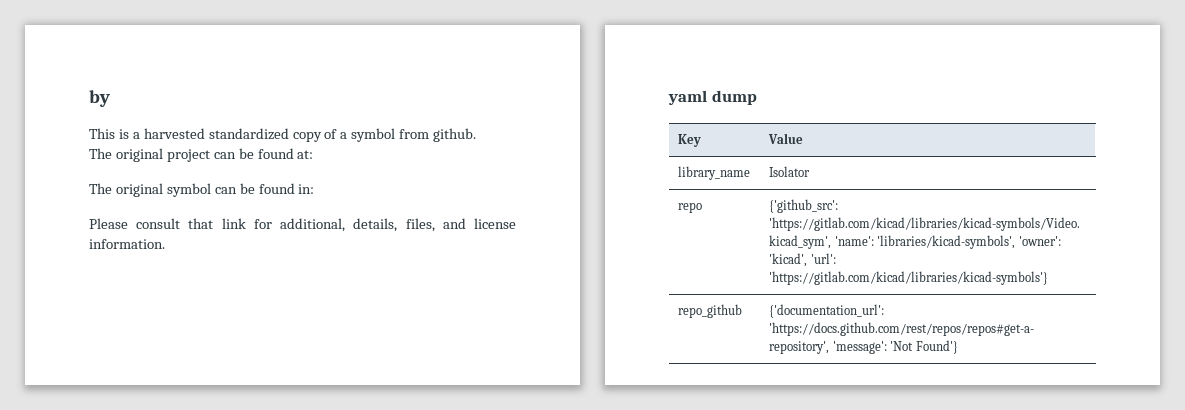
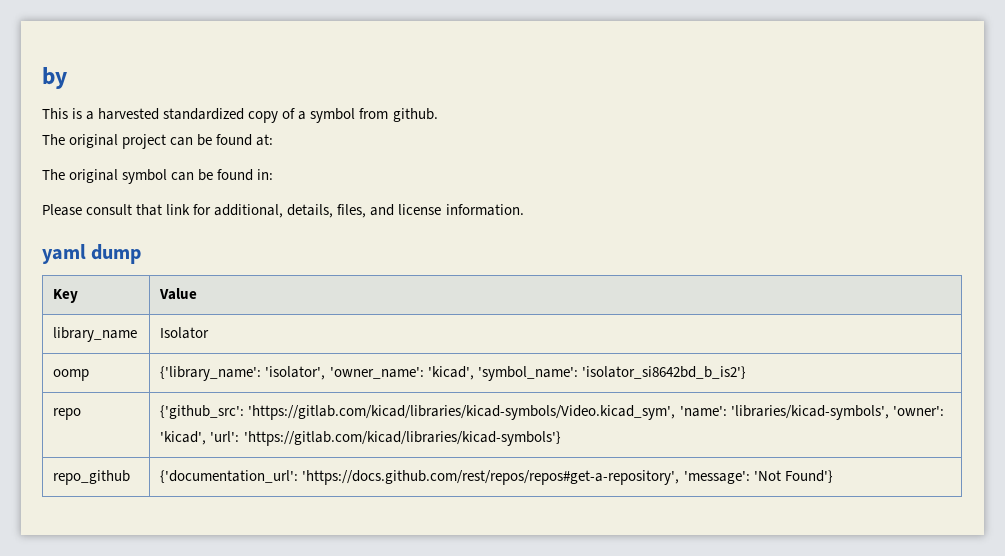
+ oomp | {'library_name': 'isolator', 'owner_name': 'kicad', 'symbol_name': 'isolator_si8642bd_b_is2'}

